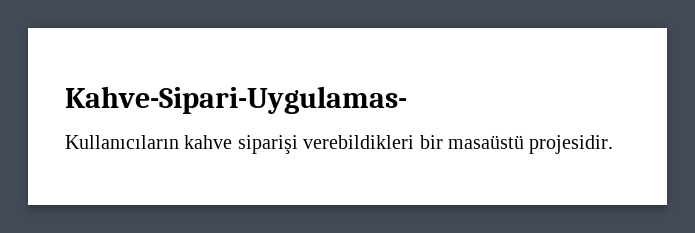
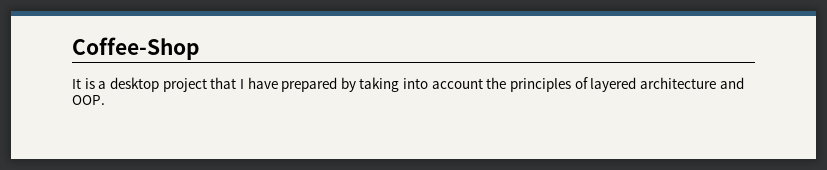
- Kahve-Sipari-Uygulamas-
- Kullanıcıların kahve siparişi verebildikleri bir masaüstü projesidir.
+ Coffee-Shop
+ It is a desktop project that I have prepared by taking into account the principles of layered architecture and OOP.

